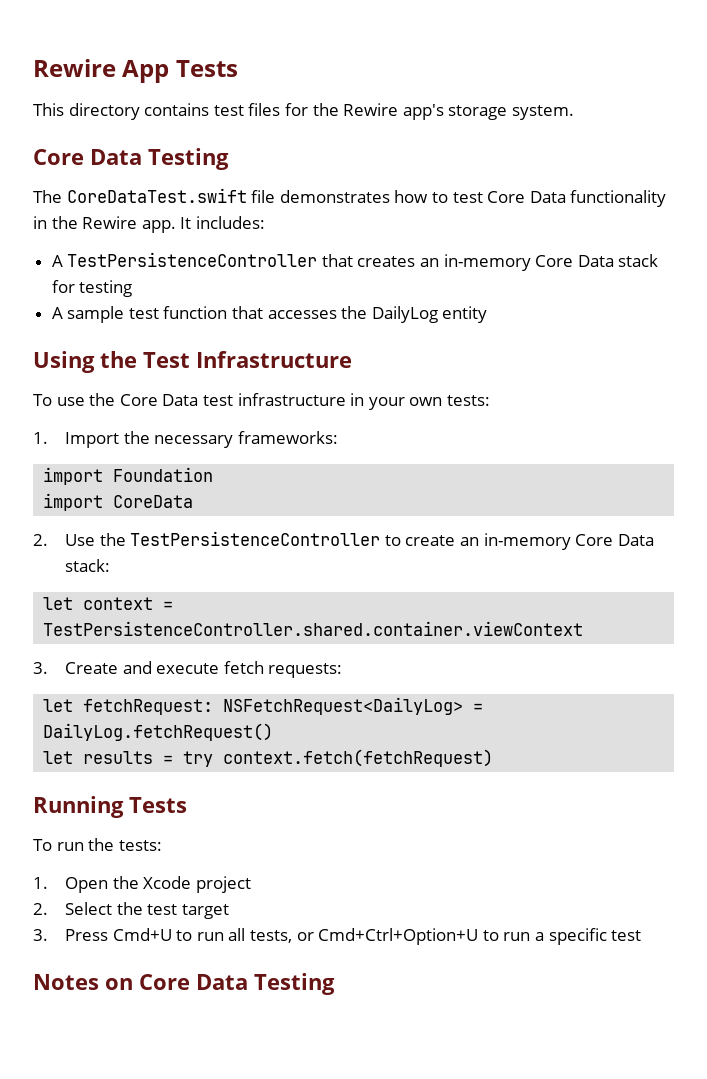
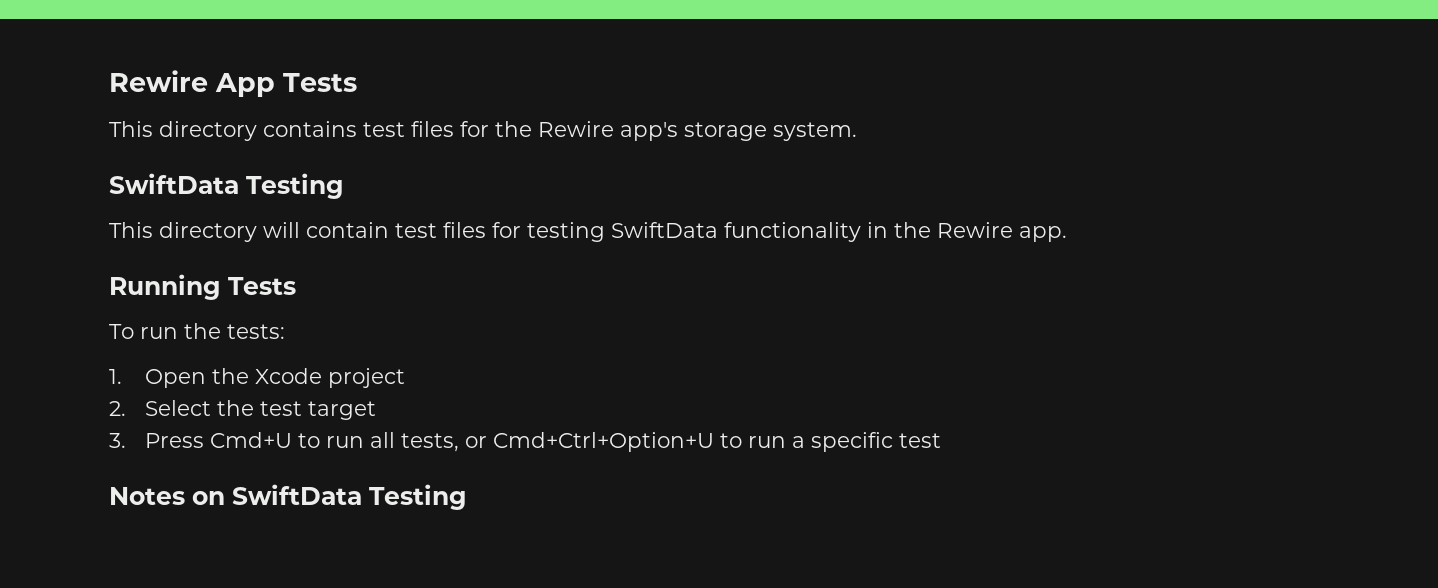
  This directory contains test files for the Rewire app's storage system.
- Core Data Testing
+ SwiftData Testing
- The CoreDataTest.swift file demonstrates how to test Core Data functionality in the Rewire app. It includes:
- A TestPersistenceController that creates an in-memory Core Data stack for testing
- A sample test function that accesses the DailyLog entity
- Using the Test Infrastructure
- To use the Core Data test infrastructure in your own tests:
- 1. Import the necessary frameworks:
- import Foundation
- import CoreData
- 2. Use the TestPersistenceController to create an in-memory Core Data stack:
- let context = TestPersistenceController.shared.container.viewContext
- 3. Create and execute fetch requests:
- let fetchRequest: NSFetchRequest<DailyLog> = DailyLog.fetchRequest()
- let results = try context.fetch(fetchRequest)
+ This directory will contain test files for testing SwiftData functionality in the Rewire app.
- Notes on Core Data Testing
+ Notes on SwiftData Testing

